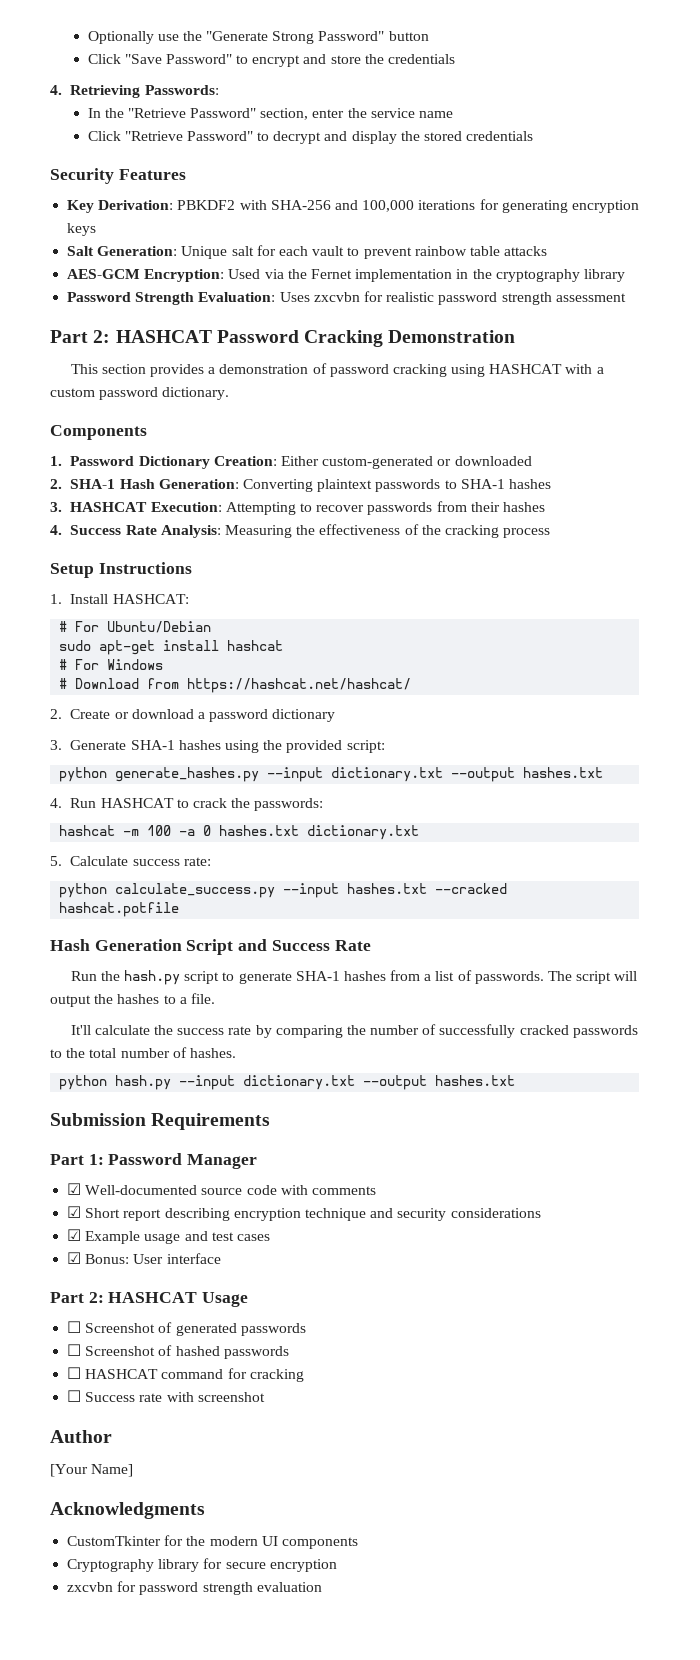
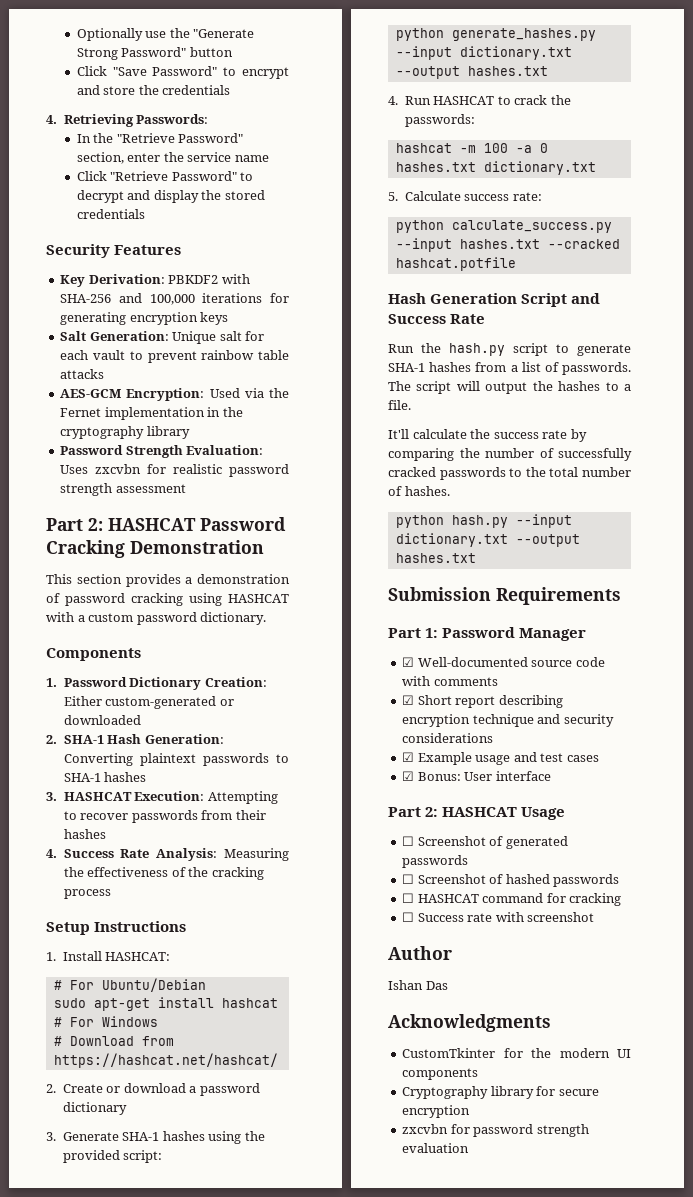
- [Your Name]
+ Ishan Das

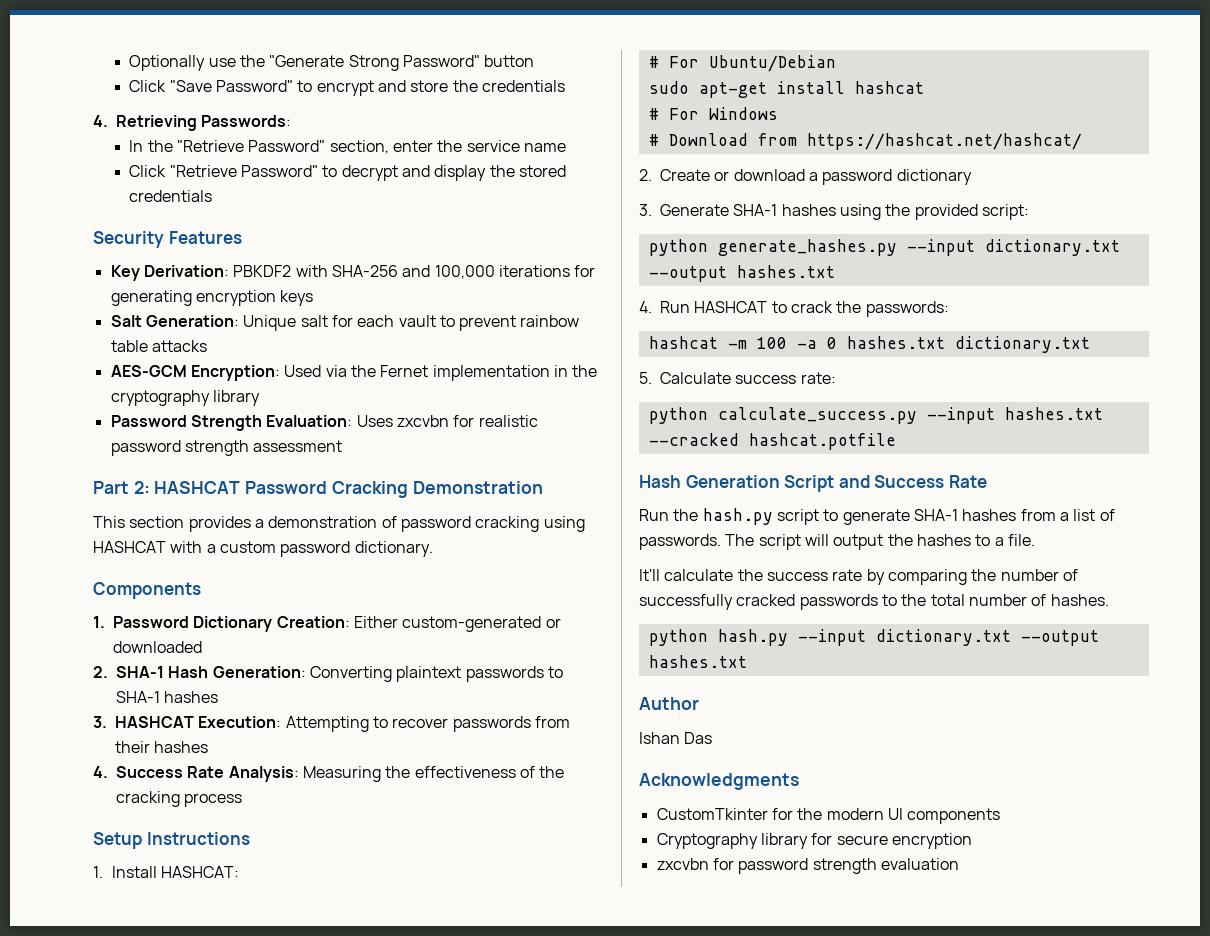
- Submission Requirements
- Part 1: Password Manager
- ☑ Well-documented source code with comments
- ☑ Short report describing encryption technique and security considerations
- ☑ Example usage and test cases
- ☑ Bonus: User interface
- Part 2: HASHCAT Usage
- ☐ Screenshot of generated passwords
- ☐ Screenshot of hashed passwords
- ☐ HASHCAT command for cracking
- ☐ Success rate with screenshot

